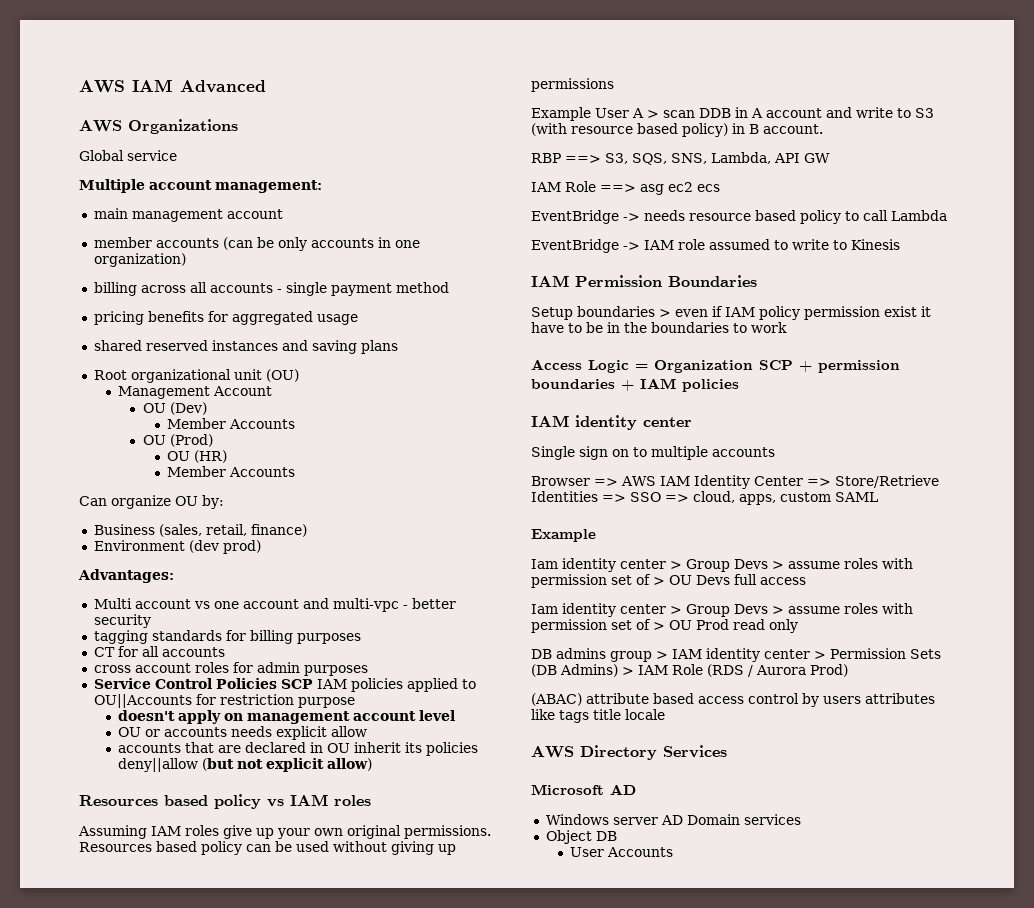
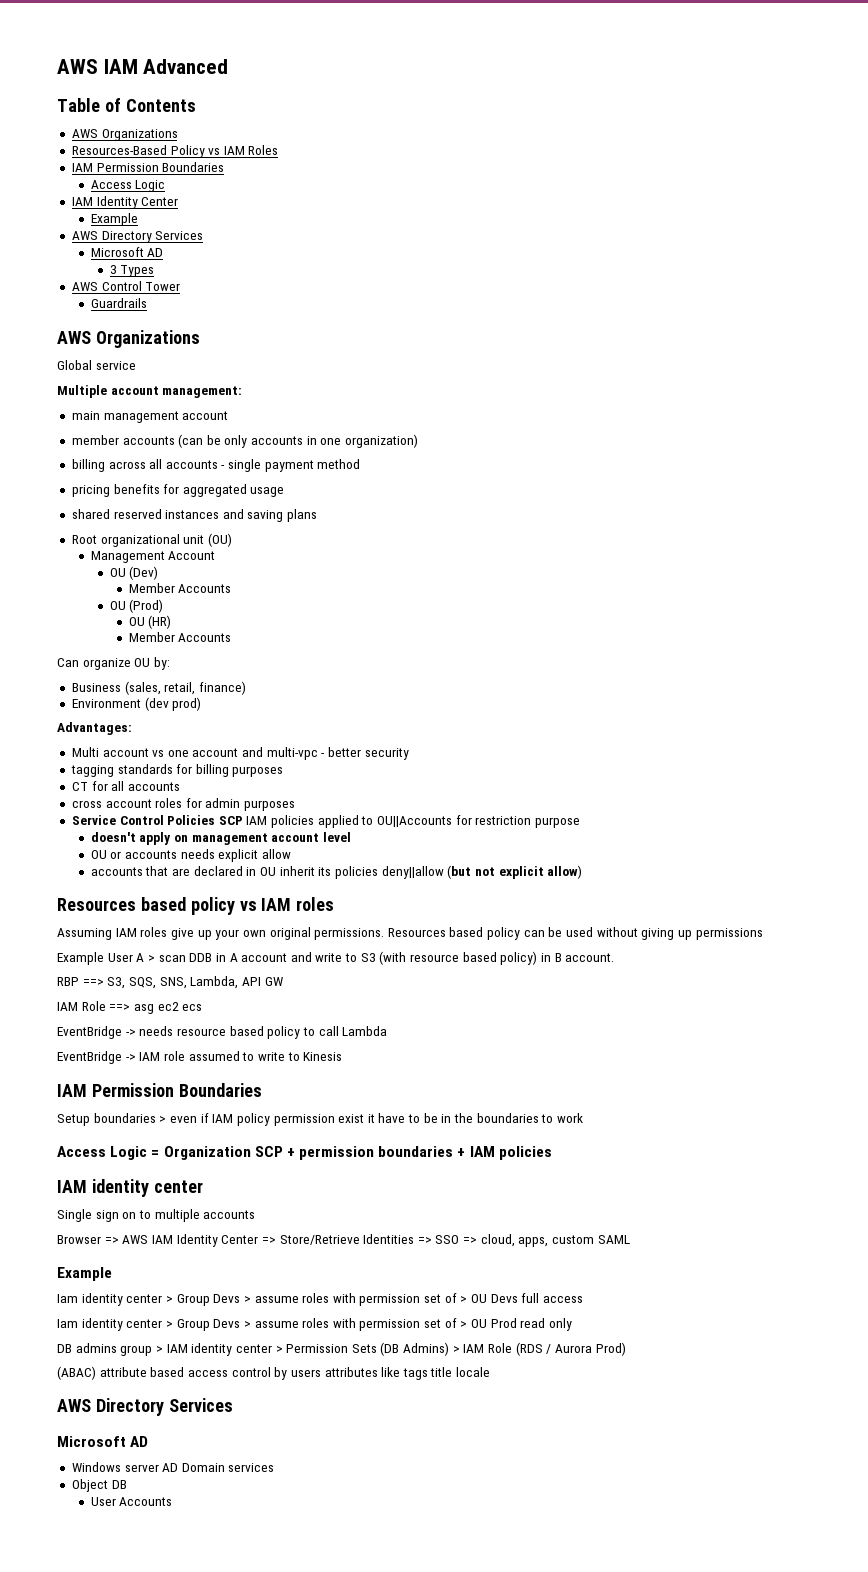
+ Table of Contents
+ AWS Organizations
+ Resources-Based Policy vs IAM Roles
+ IAM Permission Boundaries
+ Access Logic
+ IAM Identity Center
+ Example
+ AWS Directory Services
+ Microsoft AD
+ 3 Types
+ AWS Control Tower
+ Guardrails

